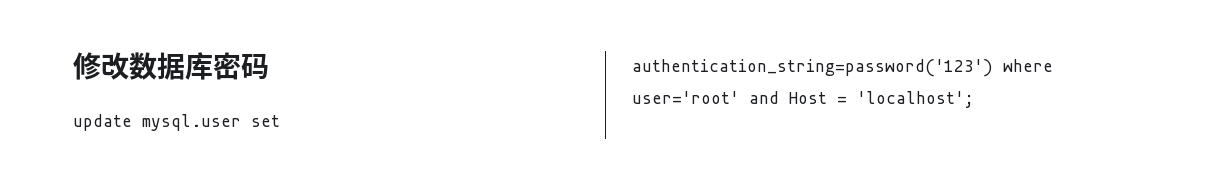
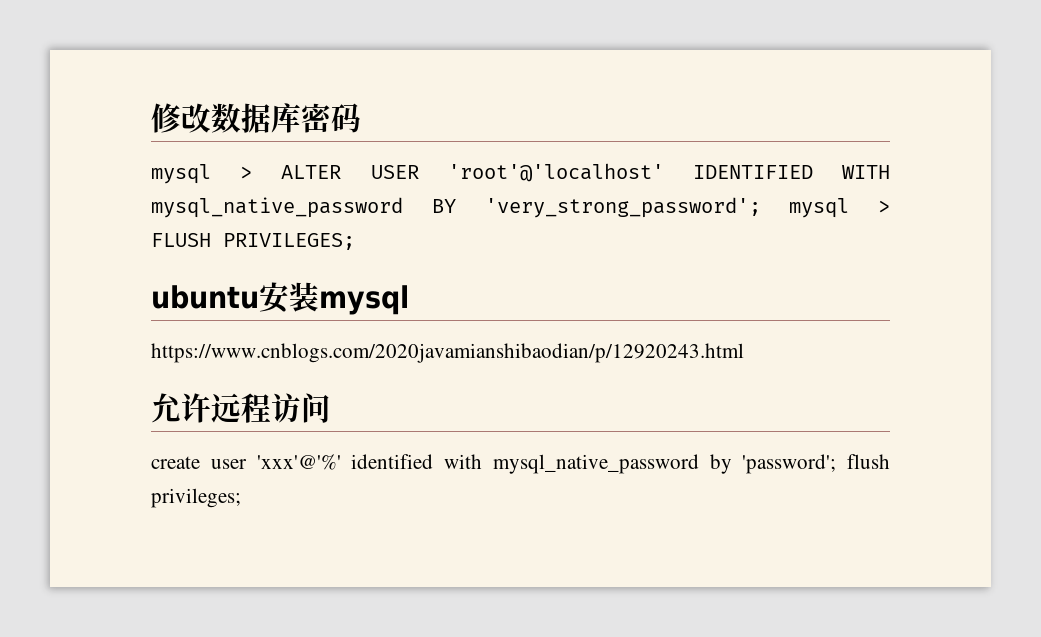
- update mysql.user set authentication_string=password('123') where user='root' and Host = 'localhost';
+ mysql > ALTER USER 'root'@'localhost' IDENTIFIED WITH mysql_native_password BY 'very_strong_password'; mysql > FLUSH PRIVILEGES;
+ ubuntu安装mysql
+ https://www.cnblogs.com/2020javamianshibaodian/p/12920243.html
+ 允许远程访问
+ create user 'xxx'@'%' identified with mysql_native_password by 'password'; flush privileges;

